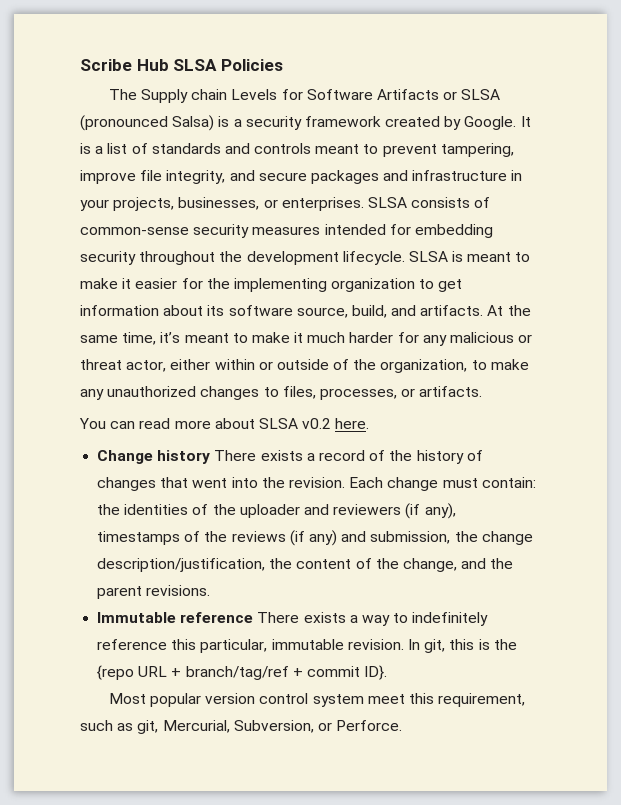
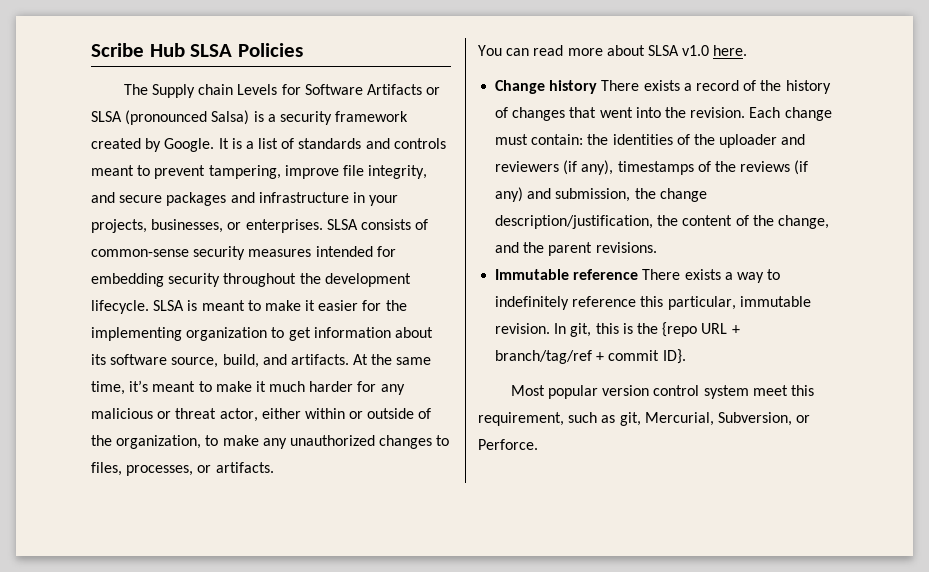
- You can read more about SLSA v0.2 here.
+ You can read more about SLSA v1.0 here.

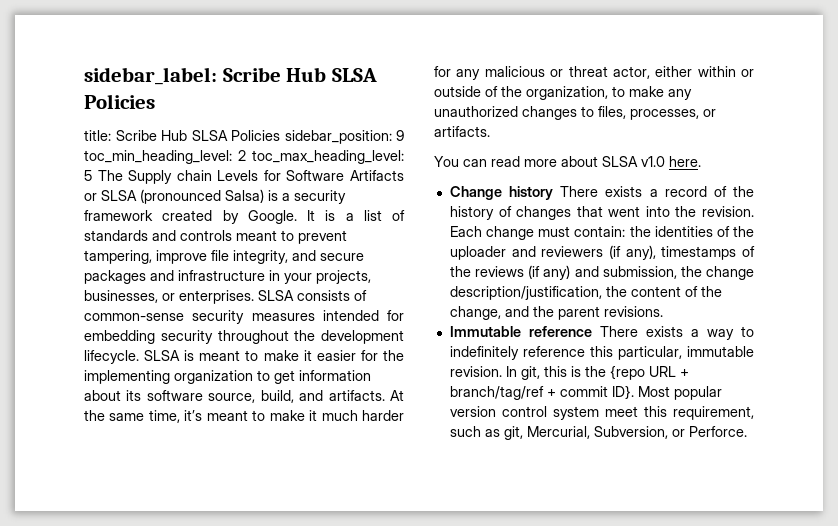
- Scribe Hub SLSA Policies
+ sidebar_label: Scribe Hub SLSA Policies
- The Supply chain Levels for Software Artifacts or SLSA (pronounced Salsa) is a security framework created by Google.
+ title: Scribe Hub SLSA Policies sidebar_position: 9 toc_min_heading_level: 2 toc_max_heading_level: 5 The Supply chain Levels for Software Artifacts or SLSA (pronounced Salsa) is a security framework created by Google.
- In git, this is the {repo URL + branch/tag/ref + commit ID}.
- Most popular version control system meet this requirement, such as git, Mercurial, Subversion, or Perforce.
+ In git, this is the {repo URL + branch/tag/ref + commit ID}. Most popular version control system meet this requirement, such as git, Mercurial, Subversion, or Perforce.

